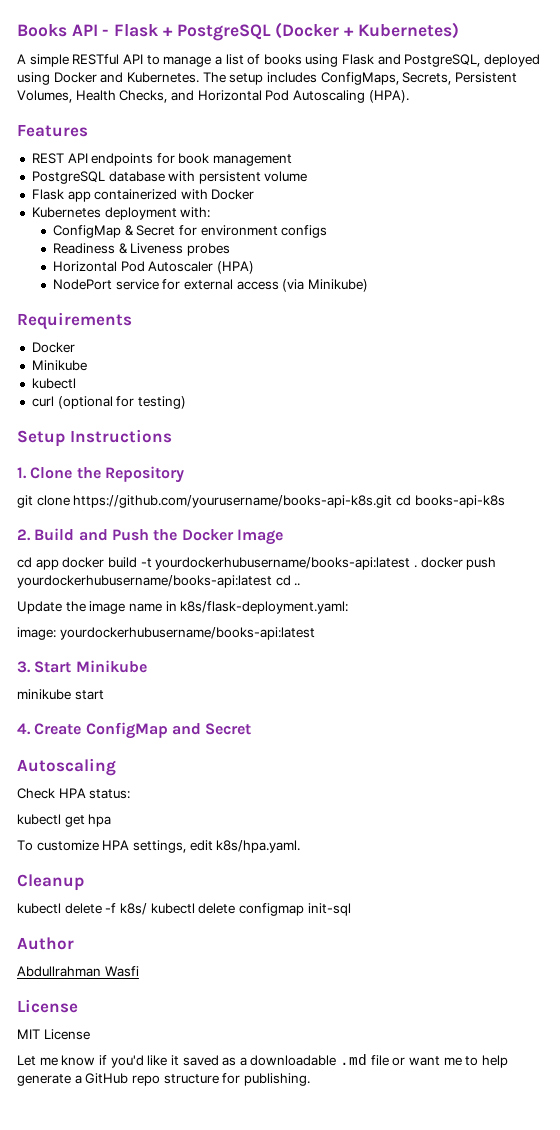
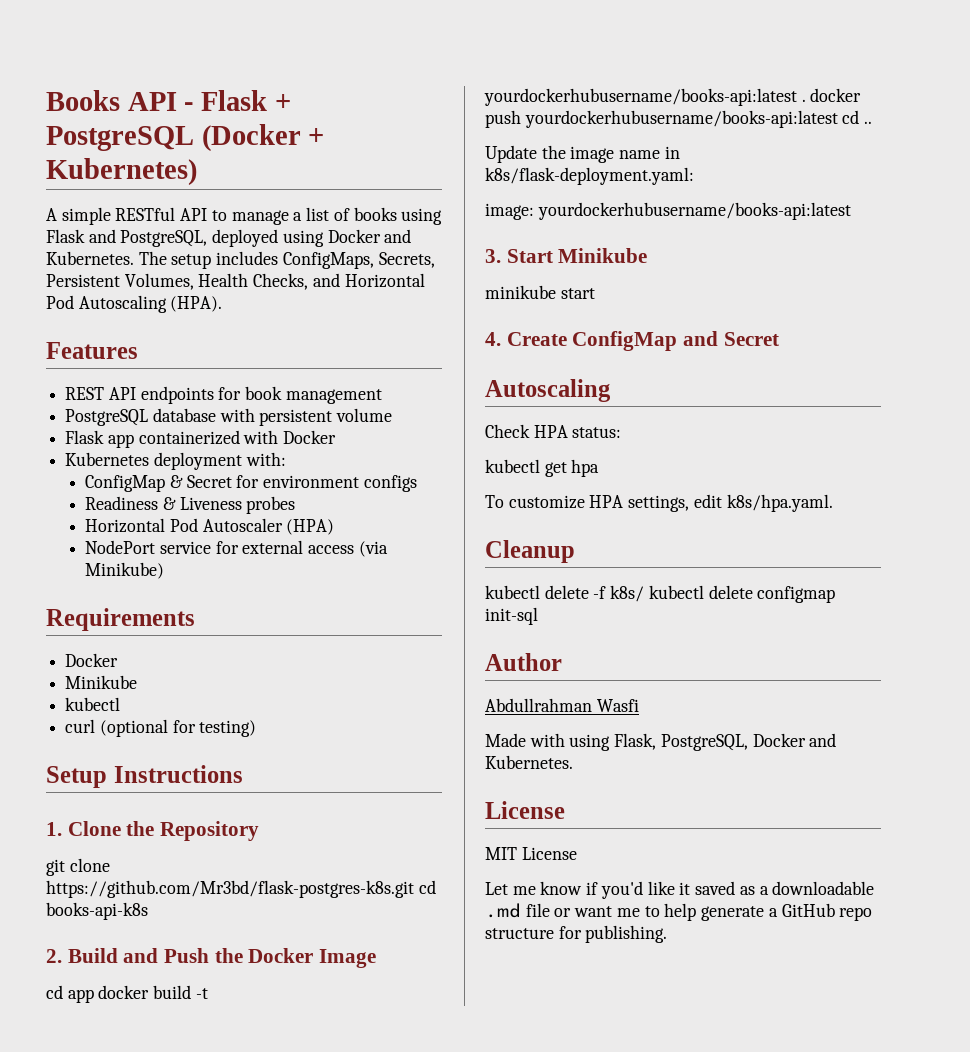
- git clone https://github.com/yourusername/books-api-k8s.git cd books-api-k8s
+ git clone https://github.com/Mr3bd/flask-postgres-k8s.git cd books-api-k8s
+ Made with using Flask, PostgreSQL, Docker and Kubernetes.

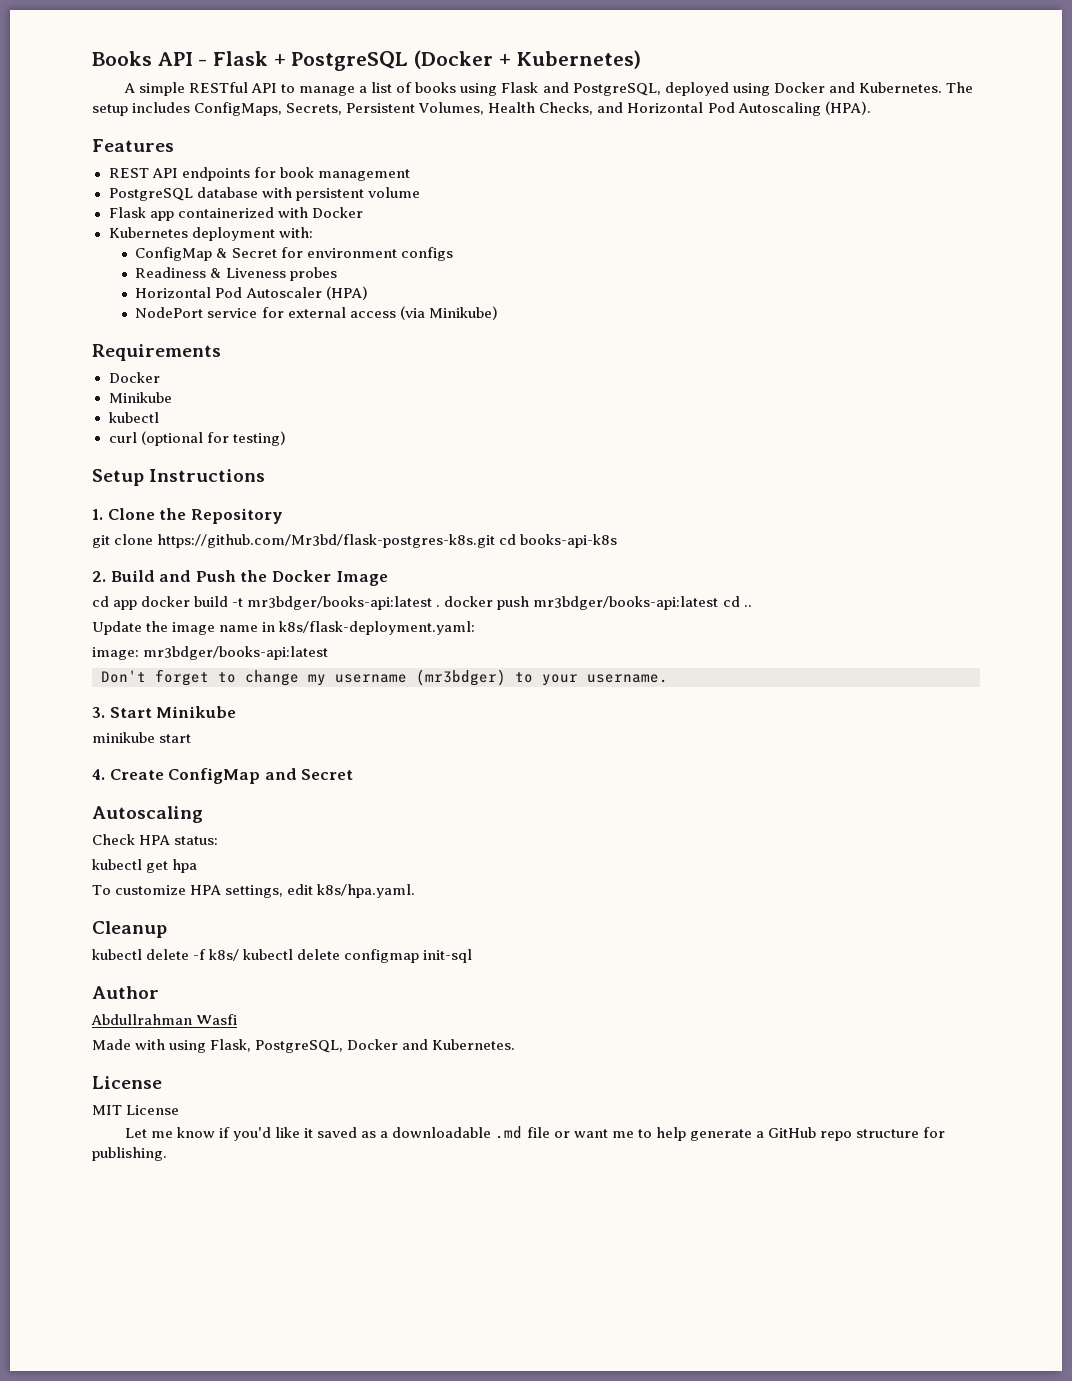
- cd app docker build -t yourdockerhubusername/books-api:latest . docker push yourdockerhubusername/books-api:latest cd ..
+ cd app docker build -t mr3bdger/books-api:latest . docker push mr3bdger/books-api:latest cd ..
- image: yourdockerhubusername/books-api:latest
+ image: mr3bdger/books-api:latest
+ Don't forget to change my username (mr3bdger) to your username.

